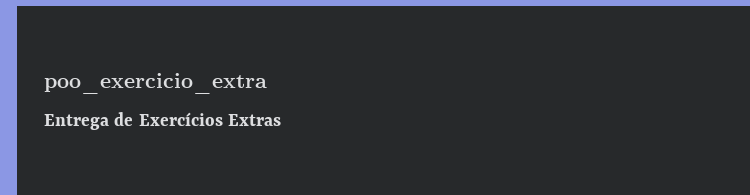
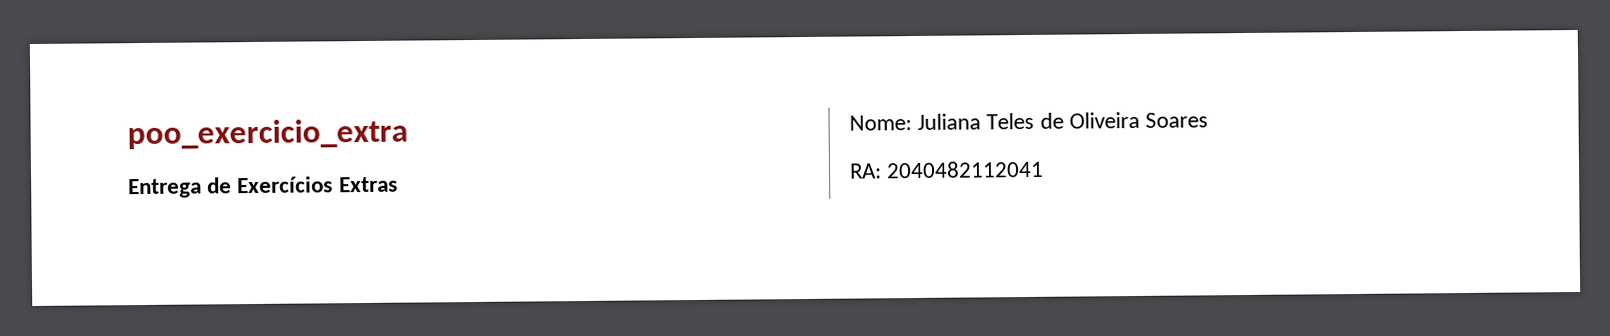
+ Nome: Juliana Teles de Oliveira Soares
+ RA: 2040482112041

